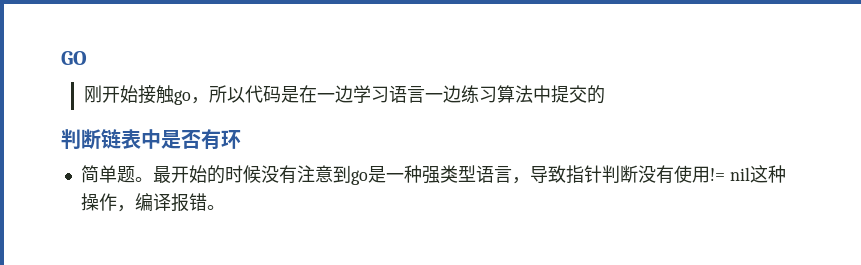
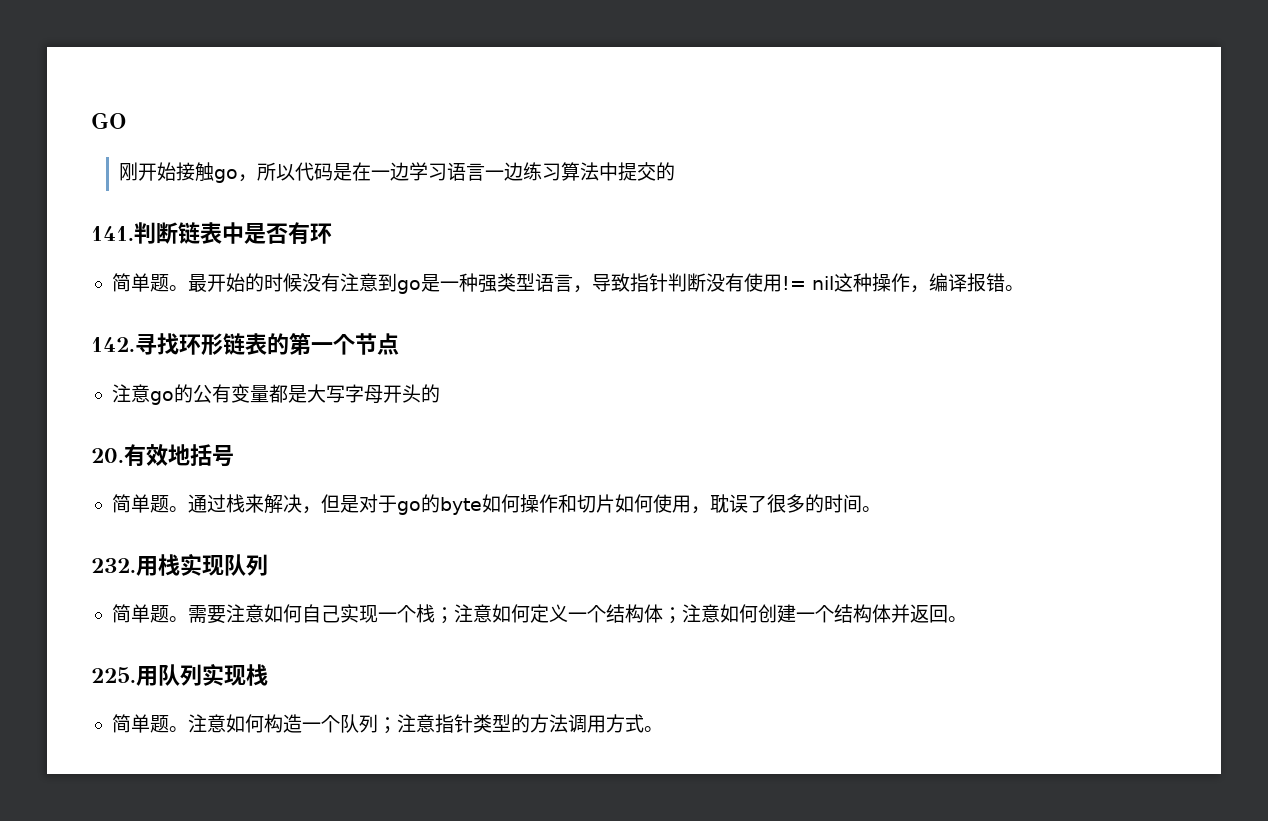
- 判断链表中是否有环
+ 141.判断链表中是否有环
+ 142.寻找环形链表的第一个节点
+ 注意go的公有变量都是大写字母开头的
+ 20.有效地括号
+ 简单题。通过栈来解决，但是对于go的byte如何操作和切片如何使用，耽误了很多的时间。
+ 232.用栈实现队列
+ 简单题。需要注意如何自己实现一个栈；注意如何定义一个结构体；注意如何创建一个结构体并返回。
+ 225.用队列实现栈
+ 简单题。注意如何构造一个队列；注意指针类型的方法调用方式。

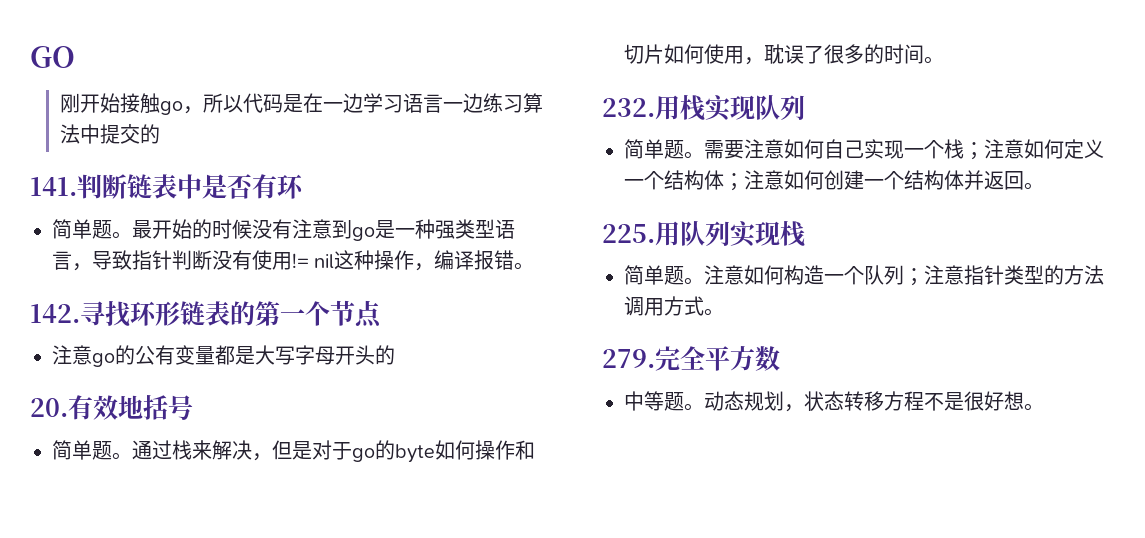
+ 279.完全平方数
+ 中等题。动态规划，状态转移方程不是很好想。

